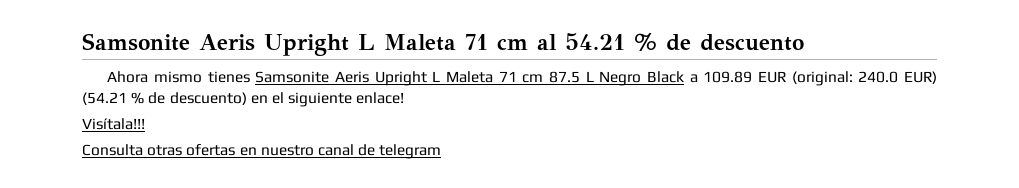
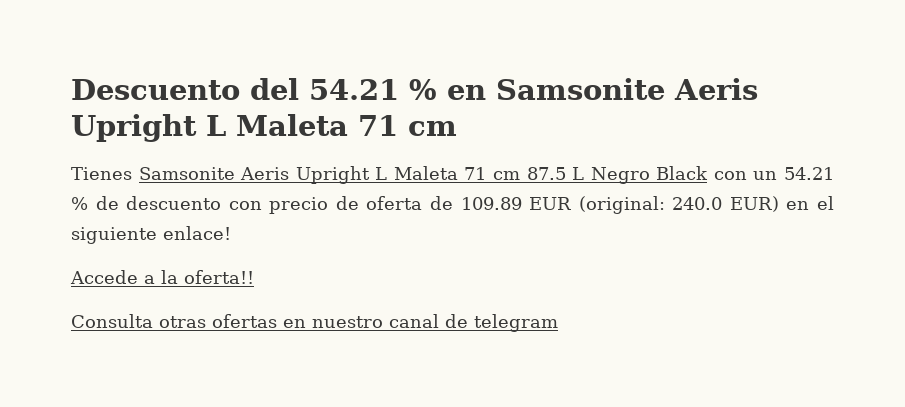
- Samsonite Aeris Upright L Maleta 71 cm al 54.21 % de descuento
- Ahora mismo tienes Samsonite Aeris Upright L Maleta 71 cm 87.5 L Negro Black a 109.89 EUR (original: 240.0 EUR) (54.21 % de descuento) en el siguiente enlace!
+ Descuento del 54.21 % en Samsonite Aeris Upright L Maleta 71 cm
+ Tienes Samsonite Aeris Upright L Maleta 71 cm 87.5 L Negro Black con un 54.21 % de descuento con precio de oferta de 109.89 EUR (original: 240.0 EUR) en el siguiente enlace!
- Visítala!!!
+ Accede a la oferta!!

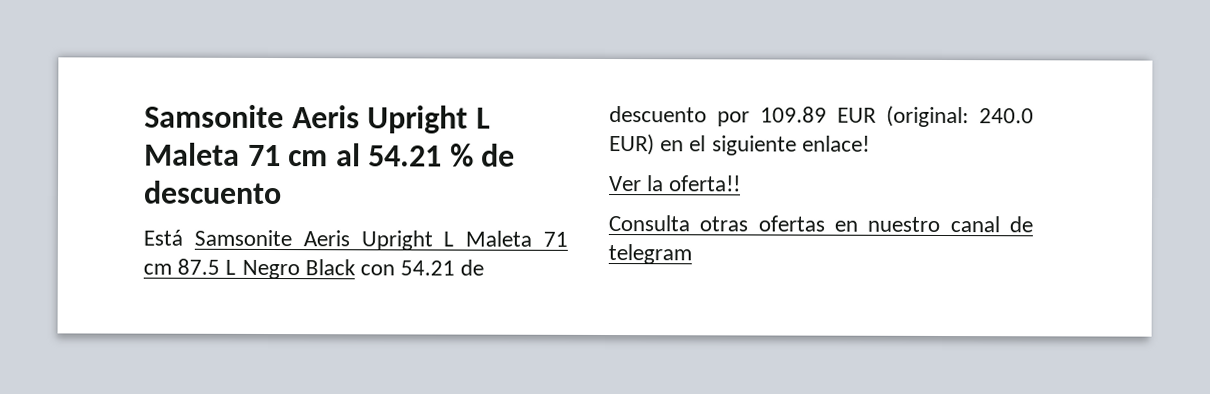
- Descuento del 54.21 % en Samsonite Aeris Upright L Maleta 71 cm
- Tienes Samsonite Aeris Upright L Maleta 71 cm 87.5 L Negro Black con un 54.21 % de descuento con precio de oferta de 109.89 EUR (original: 240.0 EUR) en el siguiente enlace!
+ Samsonite Aeris Upright L Maleta 71 cm al 54.21 % de descuento
+ Está Samsonite Aeris Upright L Maleta 71 cm 87.5 L Negro Black con 54.21 de descuento por 109.89 EUR (original: 240.0 EUR) en el siguiente enlace!
- Accede a la oferta!!
+ Ver la oferta!!

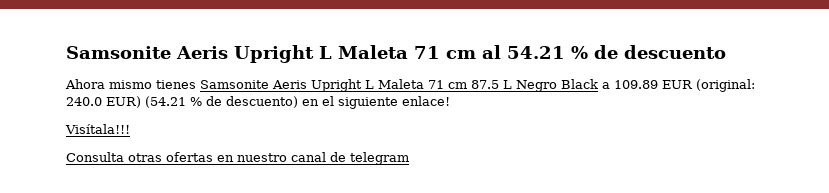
- Está Samsonite Aeris Upright L Maleta 71 cm 87.5 L Negro Black con 54.21 de descuento por 109.89 EUR (original: 240.0 EUR) en el siguiente enlace!
+ Ahora mismo tienes Samsonite Aeris Upright L Maleta 71 cm 87.5 L Negro Black a 109.89 EUR (original: 240.0 EUR) (54.21 % de descuento) en el siguiente enlace!
- Ver la oferta!!
+ Visítala!!!

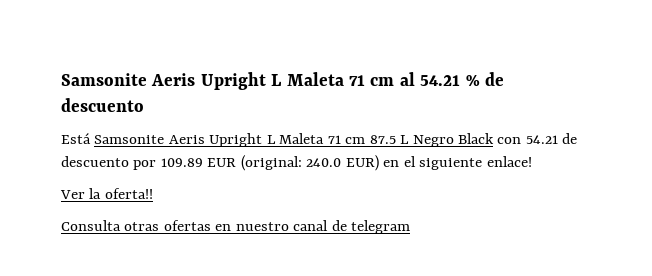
- Ahora mismo tienes Samsonite Aeris Upright L Maleta 71 cm 87.5 L Negro Black a 109.89 EUR (original: 240.0 EUR) (54.21 % de descuento) en el siguiente enlace!
+ Está Samsonite Aeris Upright L Maleta 71 cm 87.5 L Negro Black con 54.21 de descuento por 109.89 EUR (original: 240.0 EUR) en el siguiente enlace!
- Visítala!!!
+ Ver la oferta!!

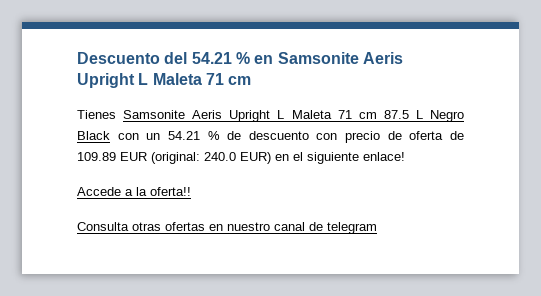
- Samsonite Aeris Upright L Maleta 71 cm al 54.21 % de descuento
- Está Samsonite Aeris Upright L Maleta 71 cm 87.5 L Negro Black con 54.21 de descuento por 109.89 EUR (original: 240.0 EUR) en el siguiente enlace!
+ Descuento del 54.21 % en Samsonite Aeris Upright L Maleta 71 cm
+ Tienes Samsonite Aeris Upright L Maleta 71 cm 87.5 L Negro Black con un 54.21 % de descuento con precio de oferta de 109.89 EUR (original: 240.0 EUR) en el siguiente enlace!
- Ver la oferta!!
+ Accede a la oferta!!

